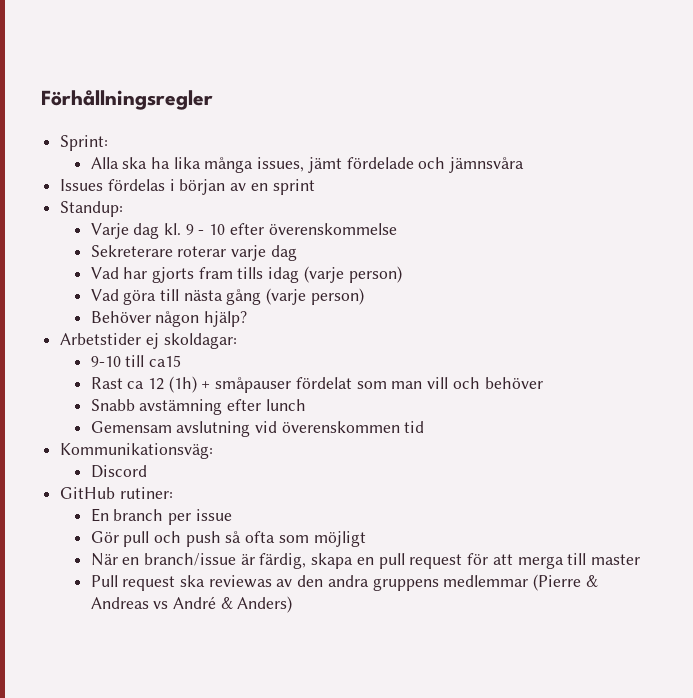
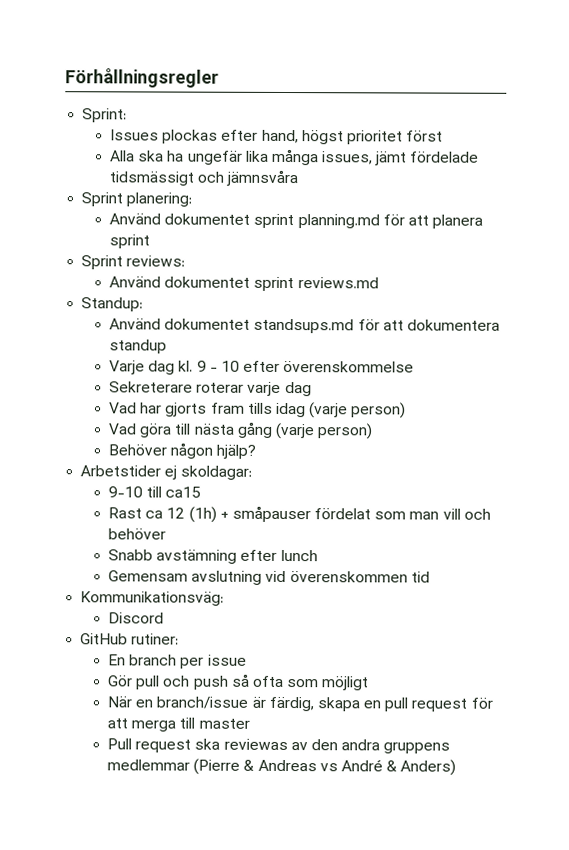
+ Issues plockas efter hand, högst prioritet först
- Alla ska ha lika många issues, jämt fördelade och jämnsvåra
+ Alla ska ha ungefär lika många issues, jämt fördelade tidsmässigt och jämnsvåra
- Issues fördelas i början av en sprint
+ Sprint planering:
+ Använd dokumentet sprint planning.md för att planera sprint
+ Sprint reviews:
+ Använd dokumentet sprint reviews.md
  Standup:
+ Använd dokumentet standsups.md för att dokumentera standup

